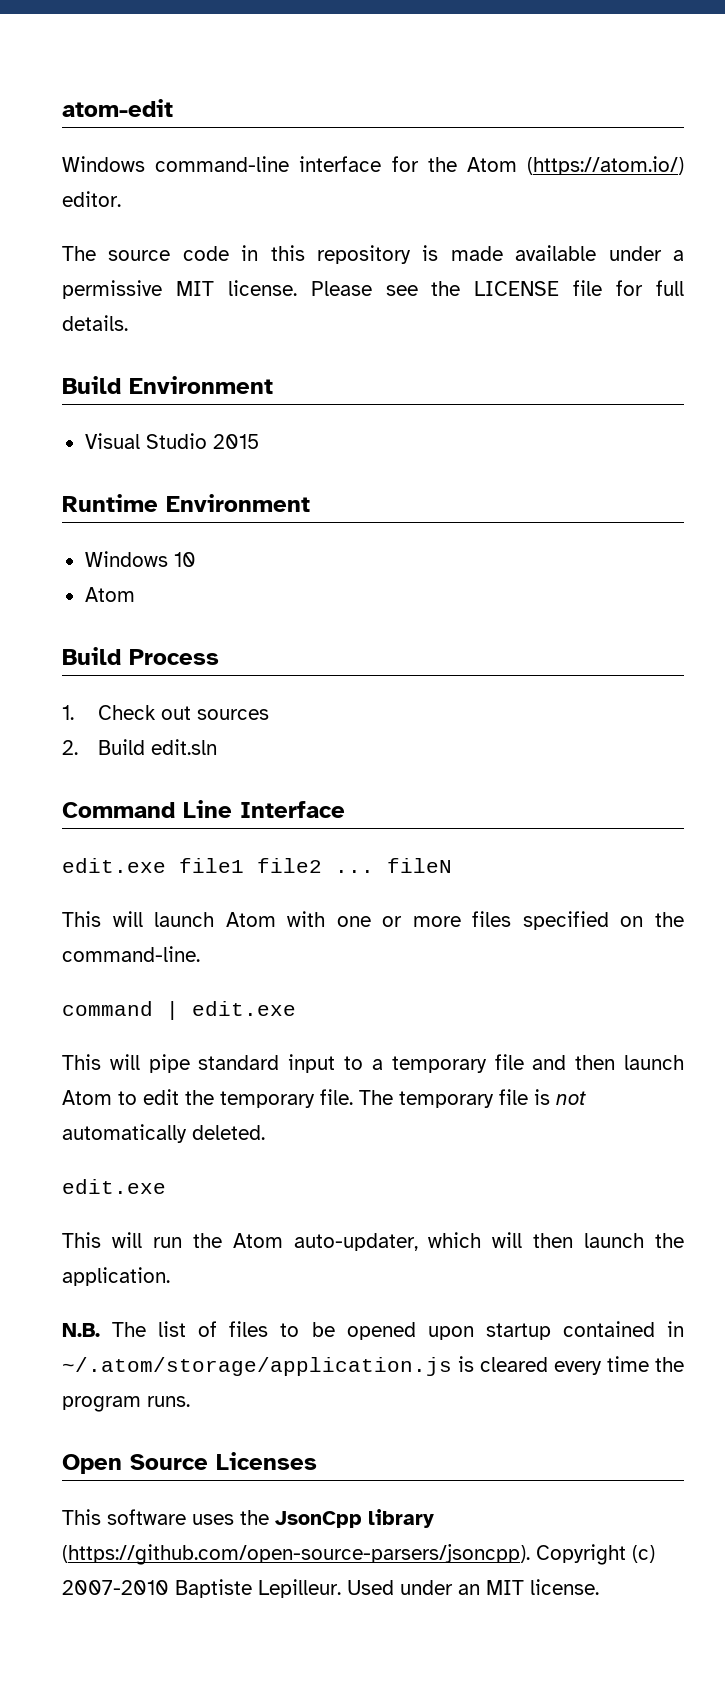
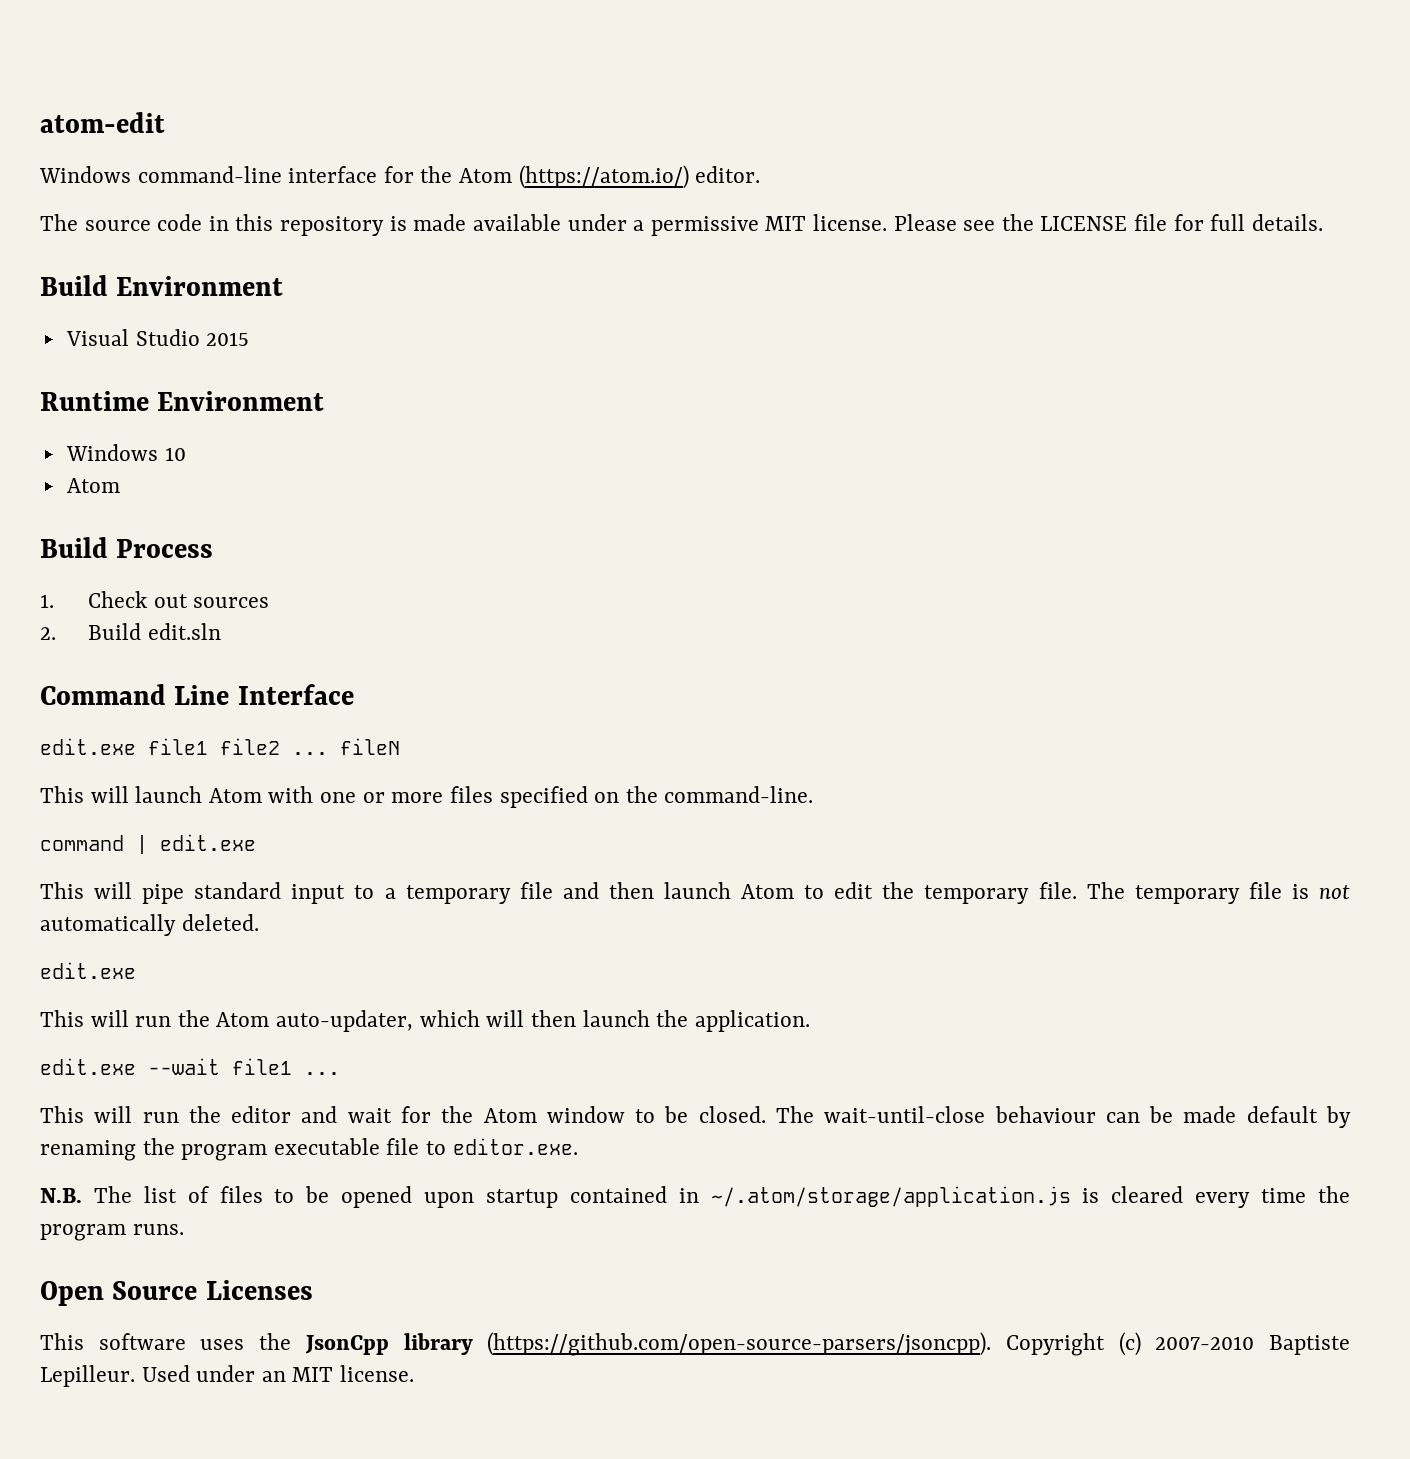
+ edit.exe --wait file1 ...
+ This will run the editor and wait for the Atom window to be closed. The wait-until-close behaviour can be made default by renaming the program executable file to editor.exe.

